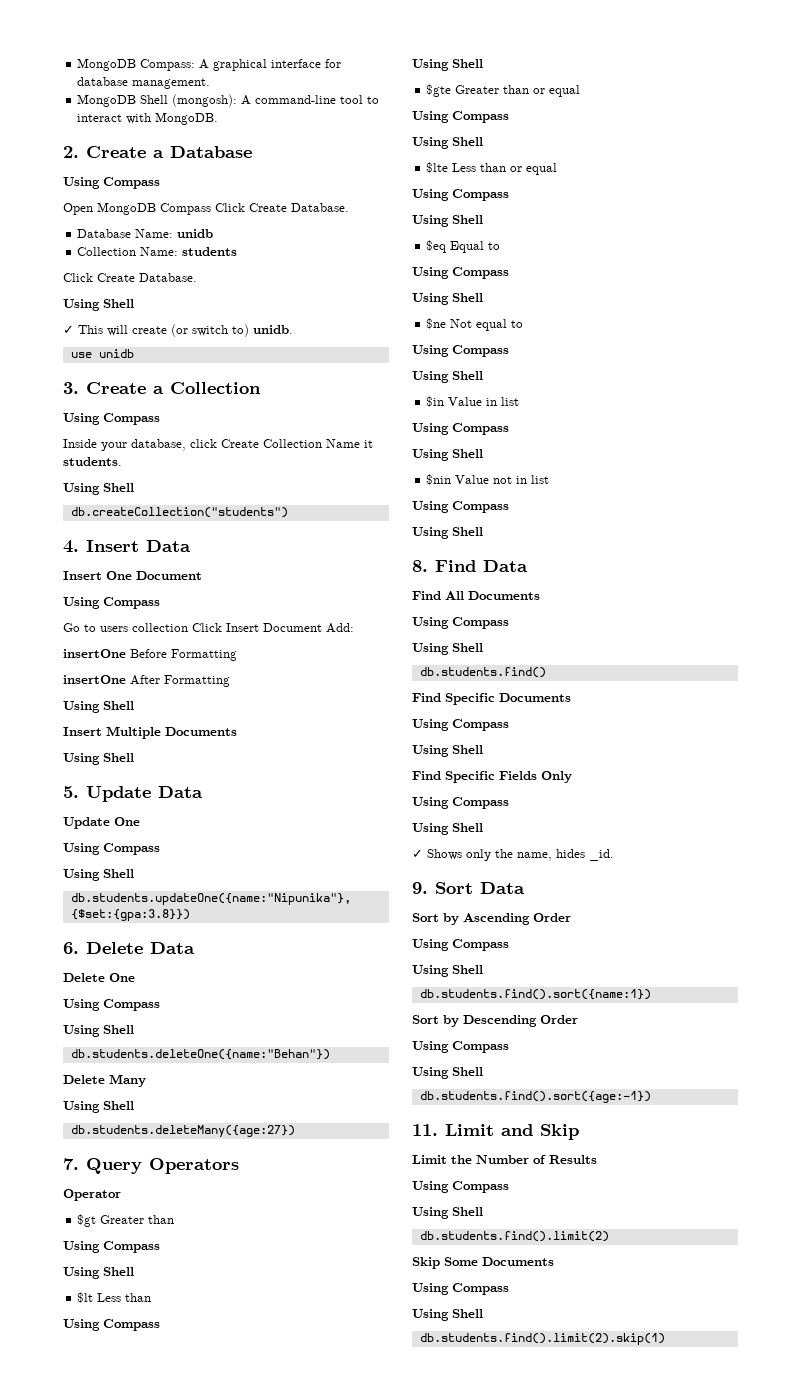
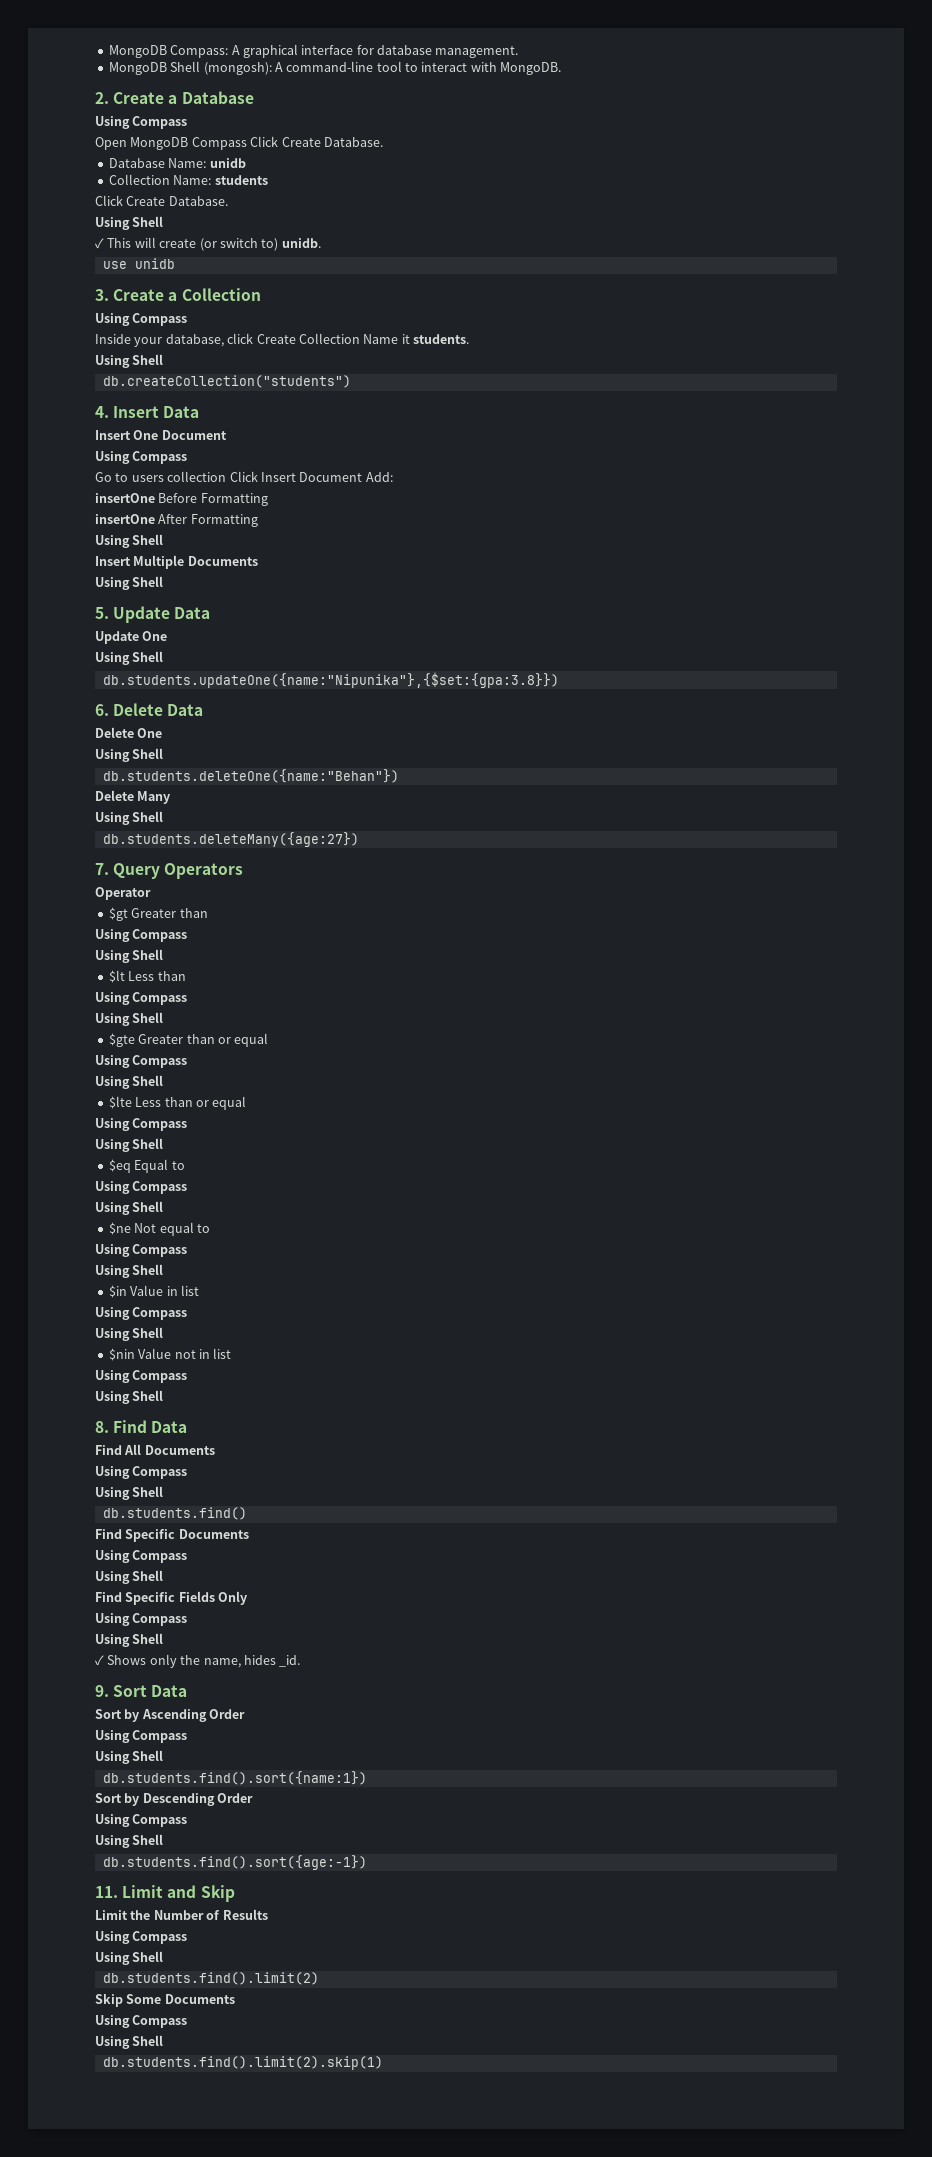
  Update One
- Using Compass
  Delete One
- Using Compass

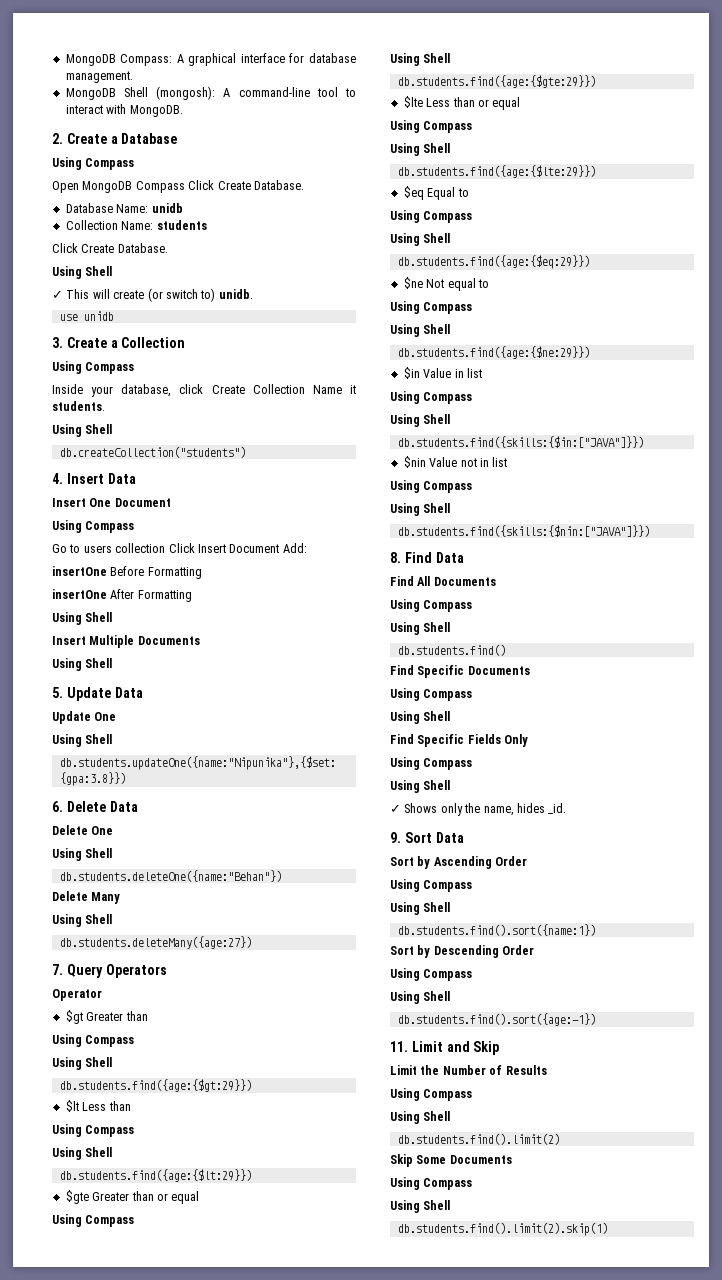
+ db.students.find({age:{$gt:29}})
+ db.students.find({age:{$lt:29}})
+ db.students.find({age:{$gte:29}})
+ db.students.find({age:{$lte:29}})
+ db.students.find({age:{$eq:29}})
+ db.students.find({age:{$ne:29}})
+ db.students.find({skills:{$in:["JAVA"]}})
+ db.students.find({skills:{$nin:["JAVA"]}})

